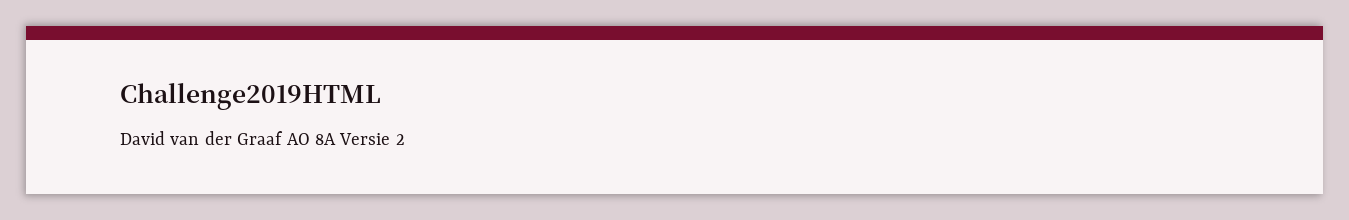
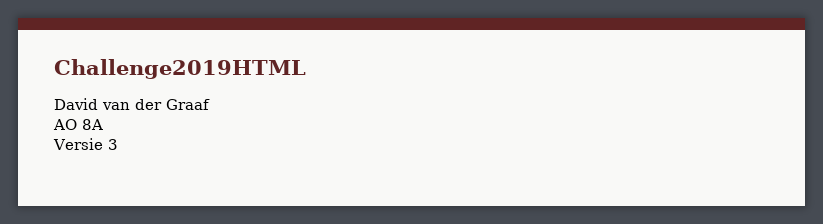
- David van der Graaf AO 8A Versie 2
+ David van der Graaf
+ AO 8A
+ Versie 3

